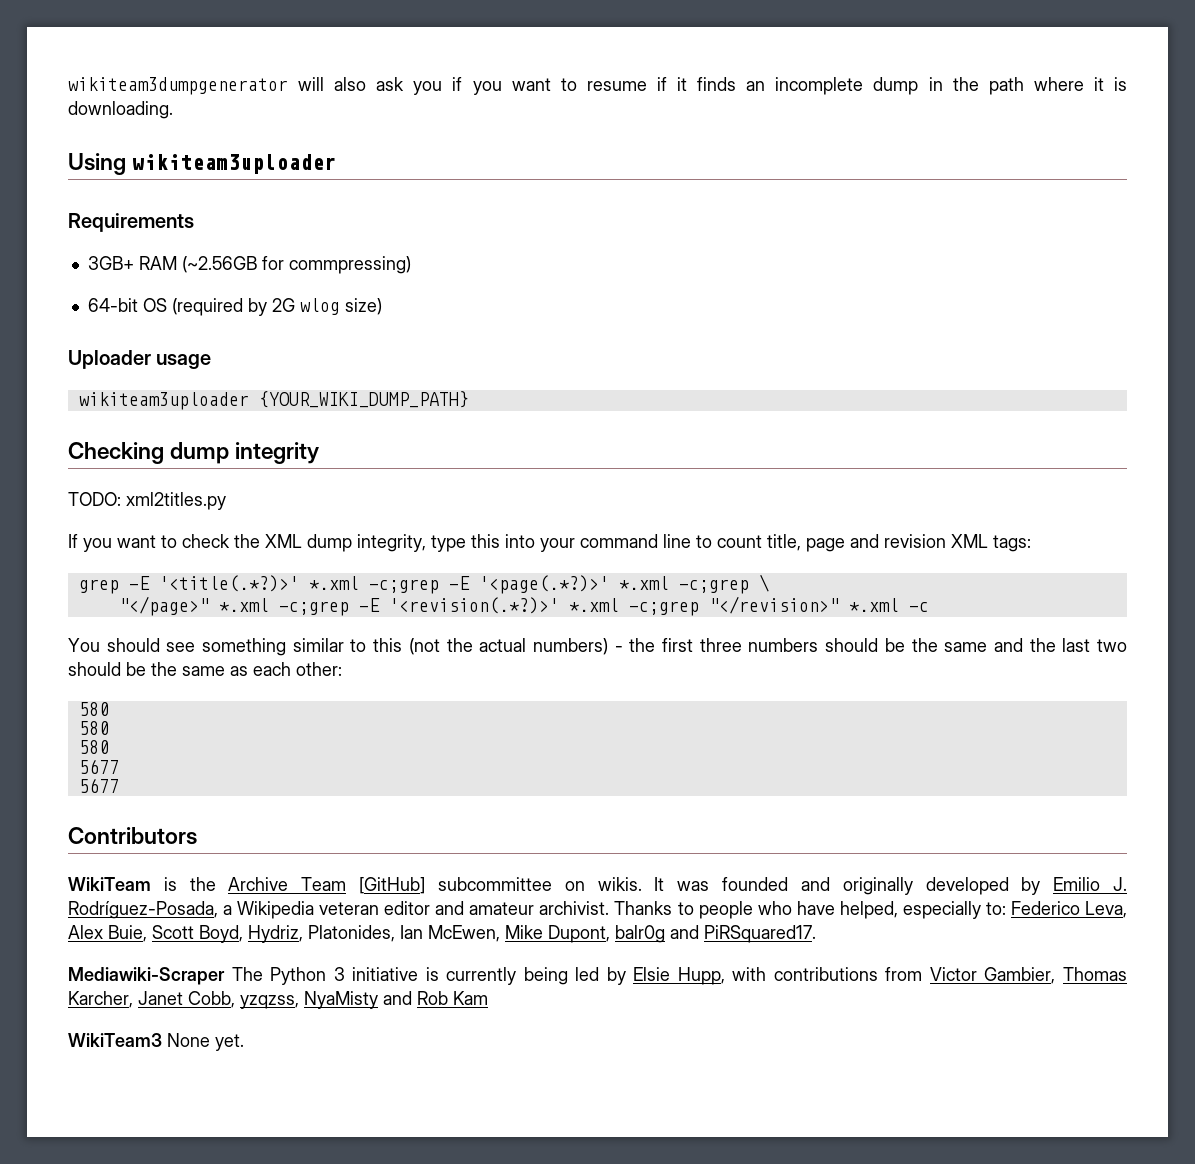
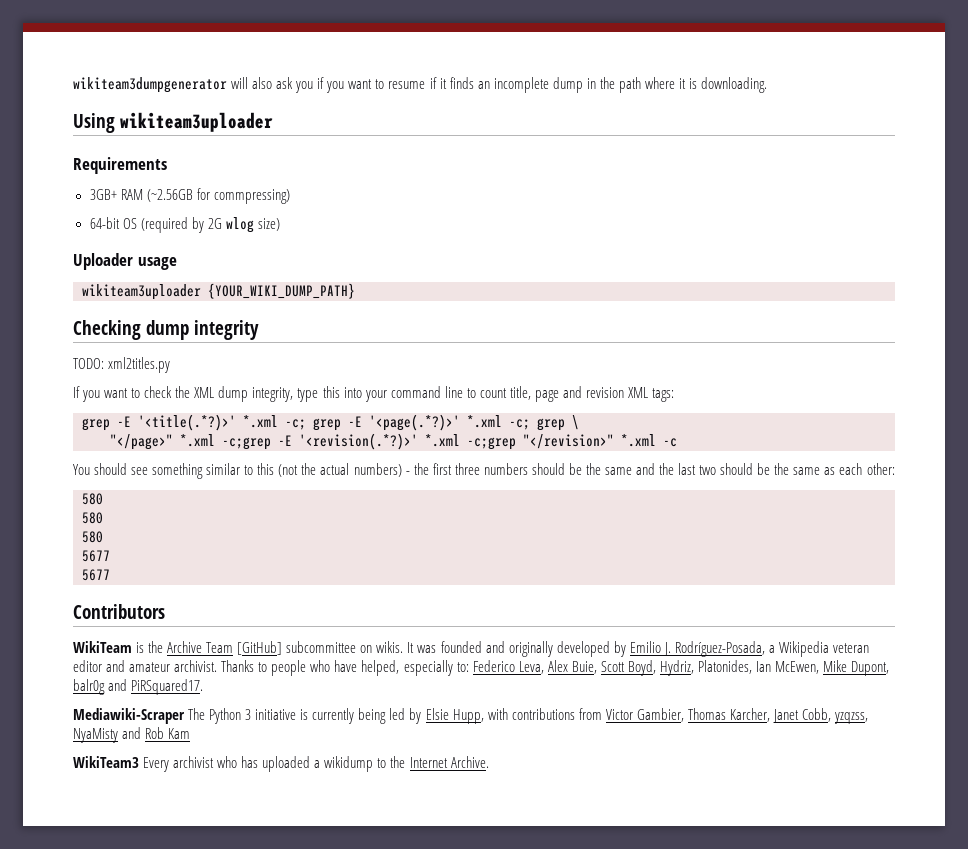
- grep -E '<title(.*?)>' *.xml -c;grep -E '<page(.*?)>' *.xml -c;grep \
+ grep -E '<title(.*?)>' *.xml -c; grep -E '<page(.*?)>' *.xml -c; grep \
- WikiTeam3 None yet.
+ WikiTeam3 Every archivist who has uploaded a wikidump to the Internet Archive.

